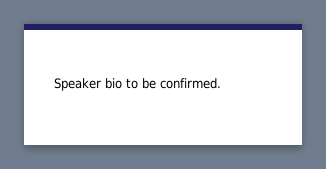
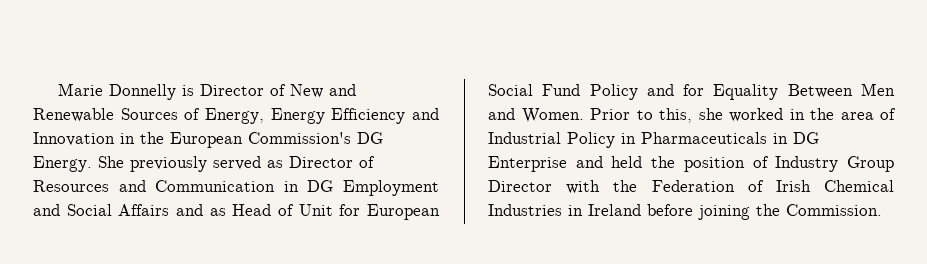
- Speaker bio to be confirmed.
+ Marie Donnelly is Director of New and Renewable Sources of Energy, Energy Efficiency and Innovation in the European Commission's DG Energy. She previously served as Director of Resources and Communication in DG Employment and Social Affairs and as Head of Unit for European Social Fund Policy and for Equality Between Men and Women. Prior to this, she worked in the area of Industrial Policy in Pharmaceuticals in DG Enterprise and held the position of Industry Group Director with the Federation of Irish Chemical Industries in Ireland before joining the Commission.

